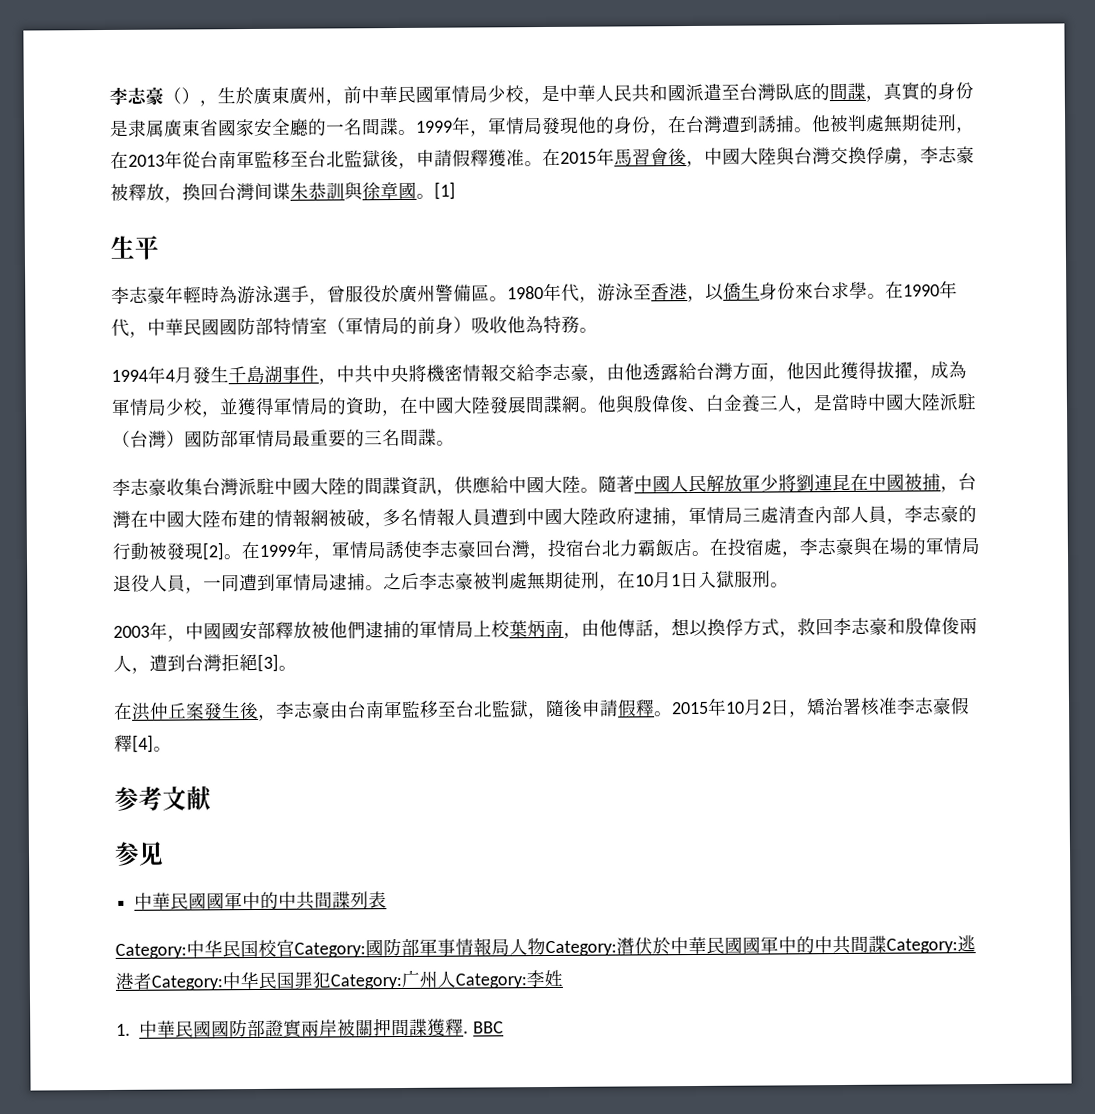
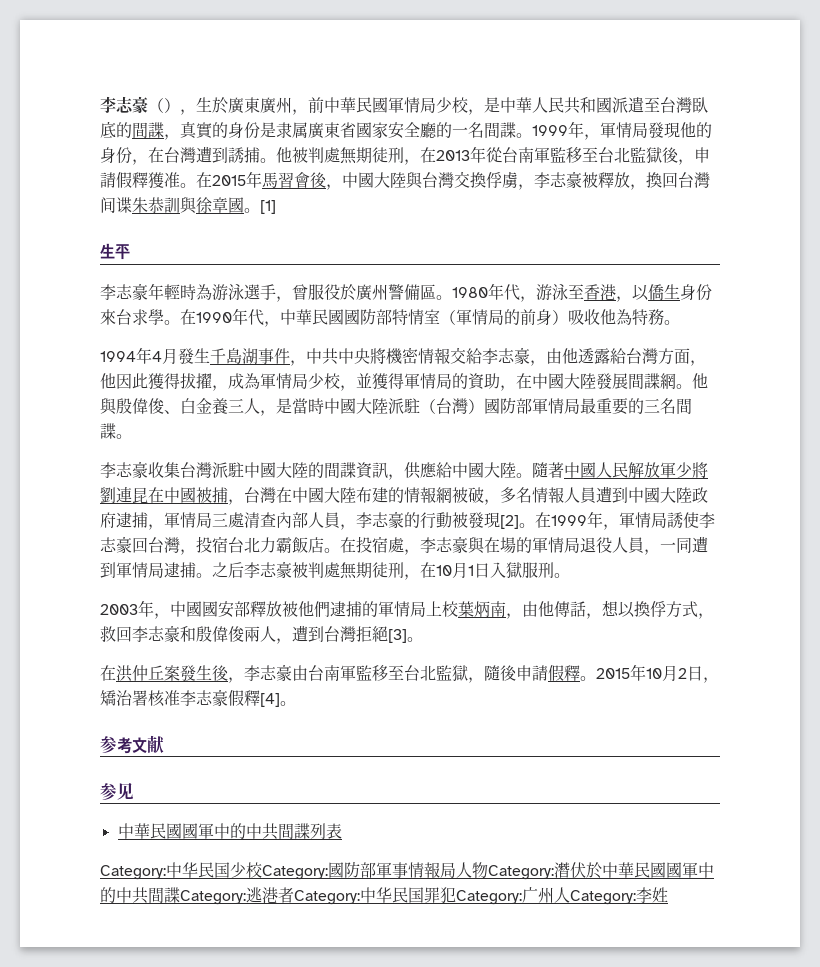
- Category:中华民国校官Category:國防部軍事情報局人物Category:潛伏於中華民國國軍中的中共間諜Category:逃港者Category:中华民国罪犯Category:广州人Category:李姓
+ Category:中华民国少校Category:國防部軍事情報局人物Category:潛伏於中華民國國軍中的中共間諜Category:逃港者Category:中华民国罪犯Category:广州人Category:李姓
- 1.中華民國國防部證實兩岸被關押間諜獲釋. BBC

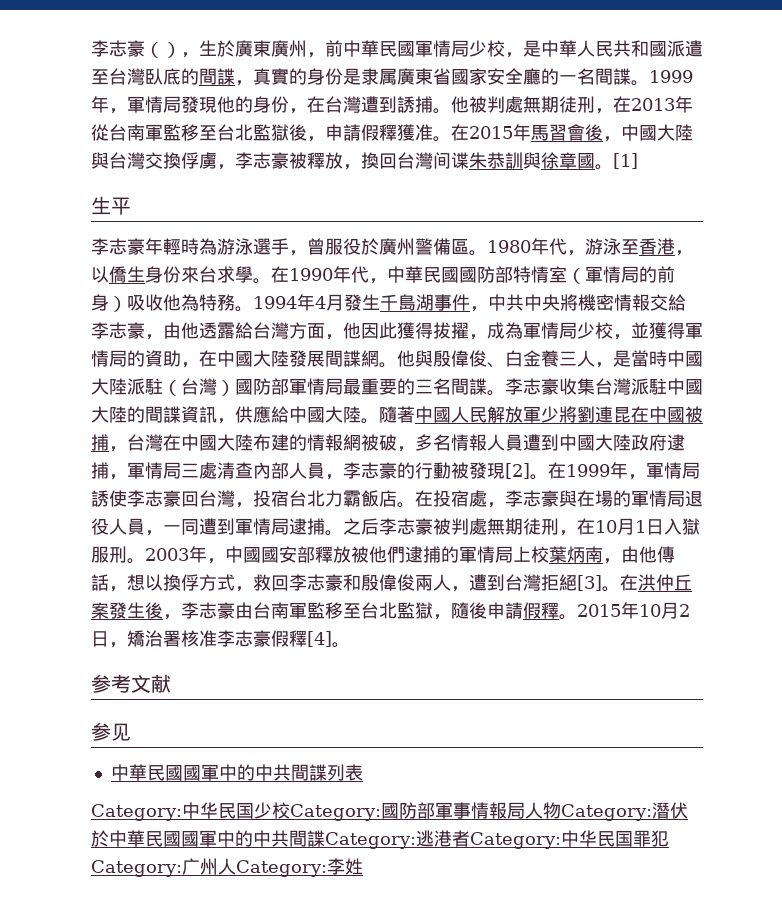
- 在1990年代，中華民國國防部特情室（軍情局的前身）吸收他為特務。
- 1994年4月發生千島湖事件，中共中央將機密情報交給李志豪，由他透露給台灣方面，他因此獲得拔擢，成為軍情局少校，並獲得軍情局的資助，在中國大陸發展間諜網。
+ 在1990年代，中華民國國防部特情室（軍情局的前身）吸收他為特務。1994年4月發生千島湖事件，中共中央將機密情報交給李志豪，由他透露給台灣方面，他因此獲得拔擢，成為軍情局少校，並獲得軍情局的資助，在中國大陸發展間諜網。
- 他與殷偉俊、白金養三人，是當時中國大陸派駐（台灣）國防部軍情局最重要的三名間諜。
- 李志豪收集台灣派駐中國大陸的間諜資訊，供應給中國大陸。
+ 他與殷偉俊、白金養三人，是當時中國大陸派駐（台灣）國防部軍情局最重要的三名間諜。李志豪收集台灣派駐中國大陸的間諜資訊，供應給中國大陸。
- 之后李志豪被判處無期徒刑，在10月1日入獄服刑。
- 2003年，中國國安部釋放被他們逮捕的軍情局上校葉炳南，由他傳話，想以換俘方式，救回李志豪和殷偉俊兩人，遭到台灣拒絕[3]。
- 在洪仲丘案發生後，李志豪由台南軍監移至台北監獄，隨後申請假釋。
+ 之后李志豪被判處無期徒刑，在10月1日入獄服刑。2003年，中國國安部釋放被他們逮捕的軍情局上校葉炳南，由他傳話，想以換俘方式，救回李志豪和殷偉俊兩人，遭到台灣拒絕[3]。在洪仲丘案發生後，李志豪由台南軍監移至台北監獄，隨後申請假釋。

